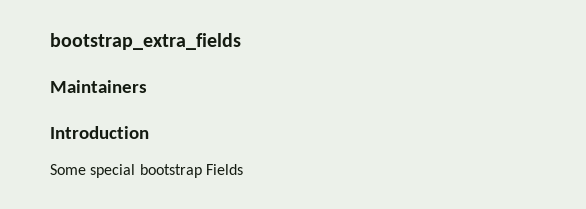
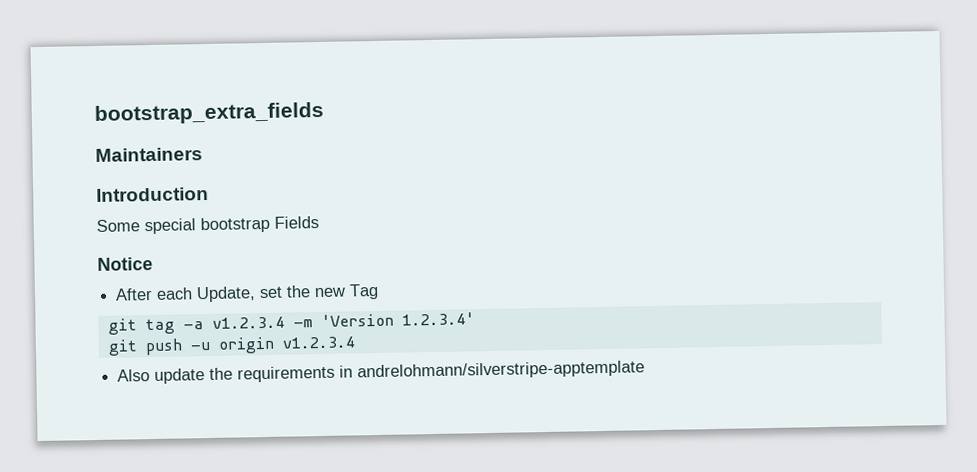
+ Notice
+ After each Update, set the new Tag
+ git tag -a v1.2.3.4 -m 'Version 1.2.3.4'
+ git push -u origin v1.2.3.4
+ Also update the requirements in andrelohmann/silverstripe-apptemplate

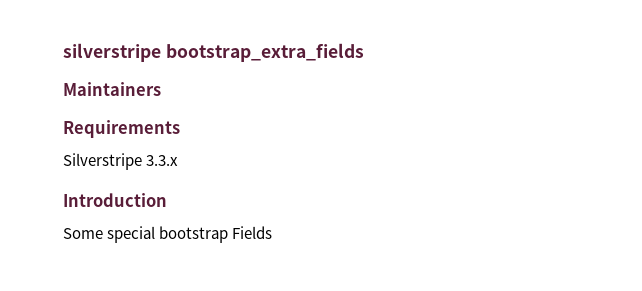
- bootstrap_extra_fields
+ silverstripe bootstrap_extra_fields
+ Requirements
+ Silverstripe 3.3.x
- Notice
- After each Update, set the new Tag
- git tag -a v1.2.3.4 -m 'Version 1.2.3.4'
- git push -u origin v1.2.3.4
- Also update the requirements in andrelohmann/silverstripe-apptemplate

